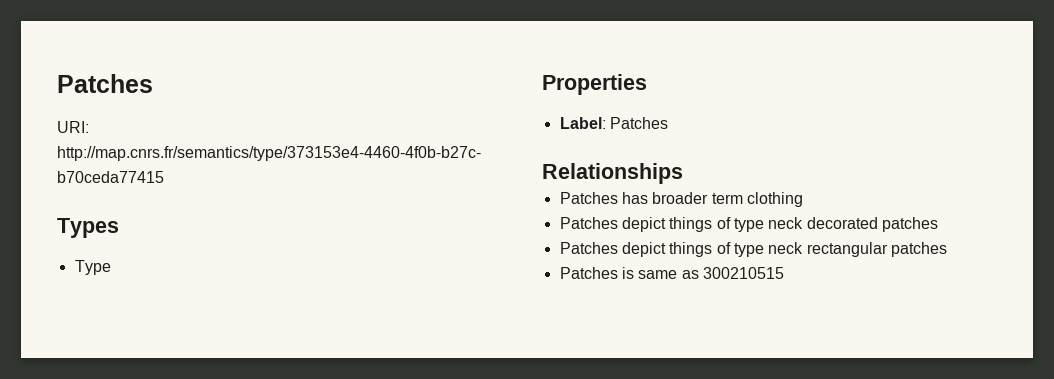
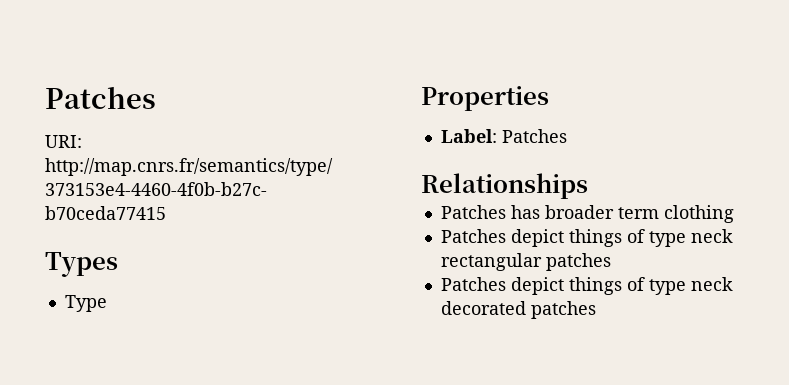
- Patches depict things of type neck decorated patches
+ Patches depict things of type neck rectangular patches
- Patches depict things of type neck rectangular patches
- Patches is same as 300210515
+ Patches depict things of type neck decorated patches

